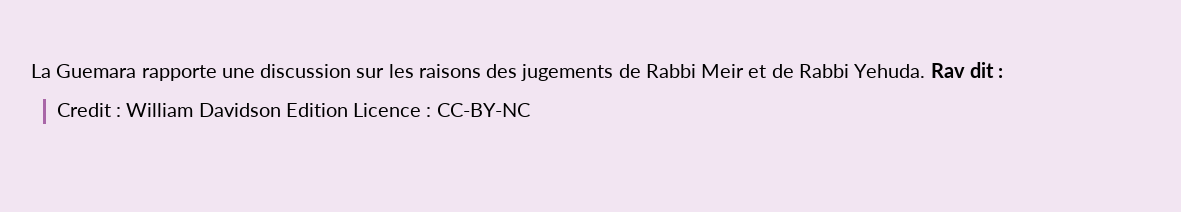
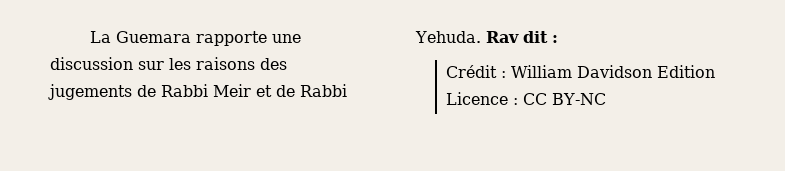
- Credit : William Davidson Edition Licence : CC-BY-NC
+ Crédit : William Davidson Edition Licence : CC BY-NC

